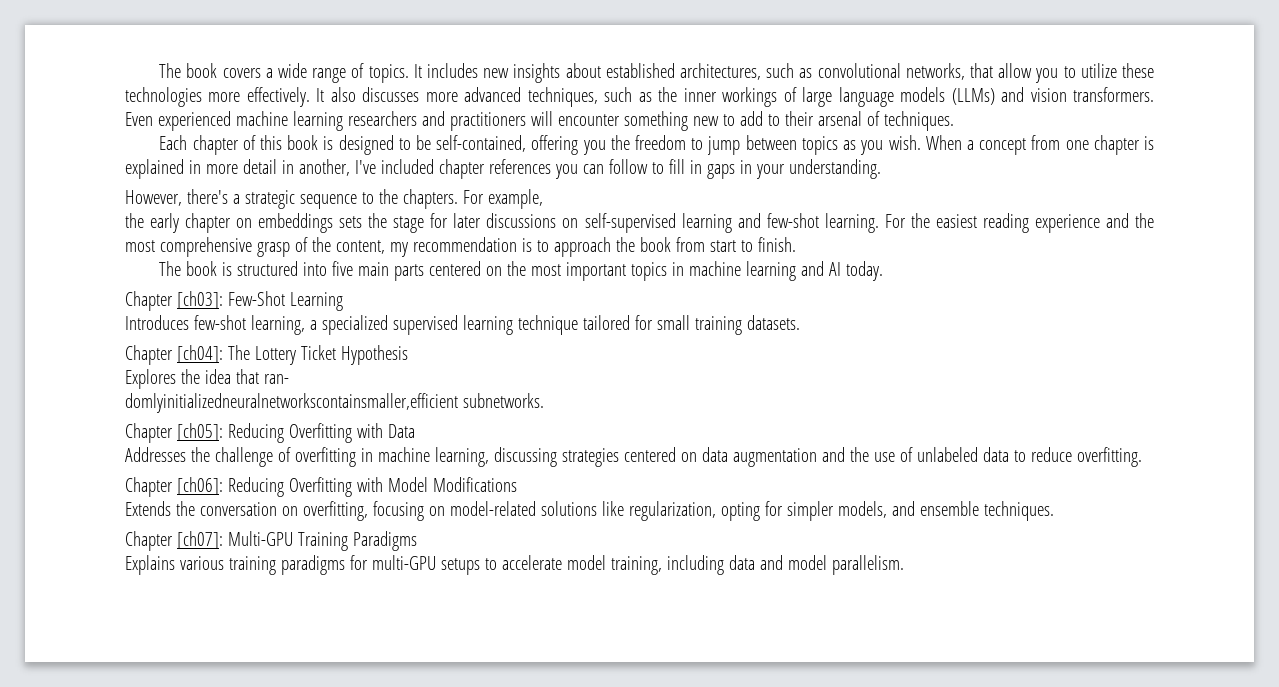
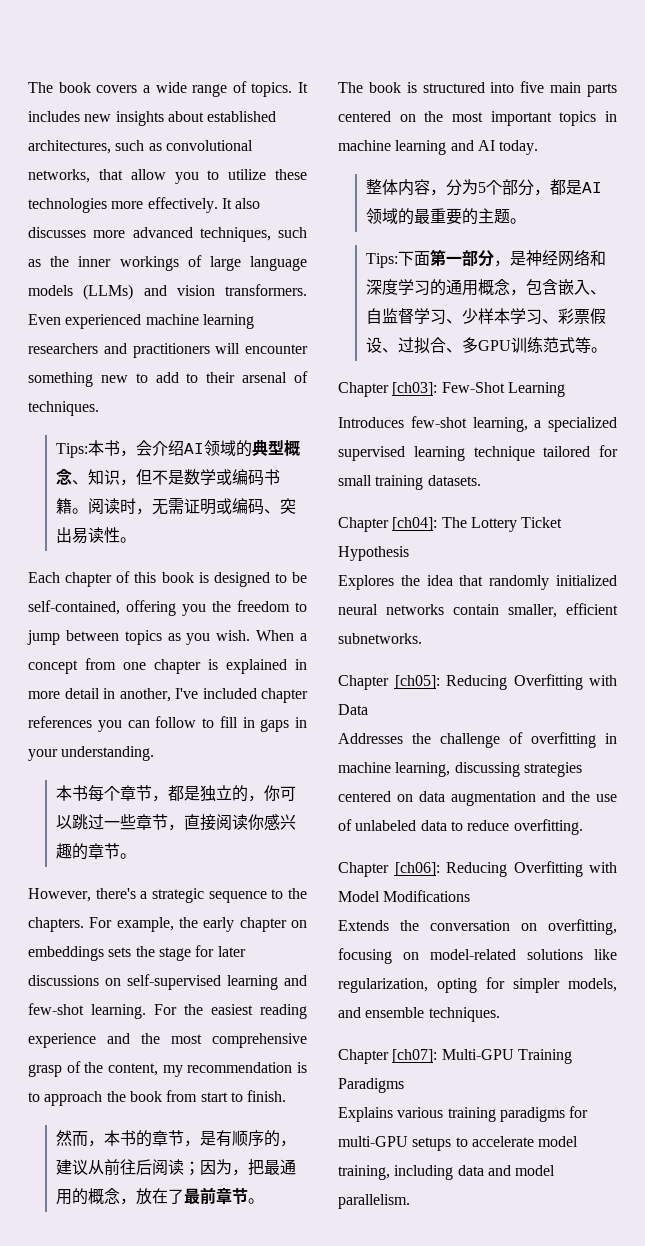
+ Tips:本书，会介绍AI领域的典型概念、知识，但不是数学或编码书籍。阅读时，无需证明或编码、突出易读性。
+ 本书每个章节，都是独立的，你可以跳过一些章节，直接阅读你感兴趣的章节。
- For example,
- the early chapter on embeddings sets the stage for later discussions on self-supervised learning and few-shot learning.
+ For example, the early chapter on embeddings sets the stage for later discussions on self-supervised learning and few-shot learning.
+ 然而，本书的章节，是有顺序的，建议从前往后阅读；因为，把最通用的概念，放在了最前章节。
+ 整体内容，分为5个部分，都是AI领域的最重要的主题。
+ Tips:下面第一部分，是神经网络和深度学习的通用概念，包含嵌入、自监督学习、少样本学习、彩票假设、过拟合、多GPU训练范式等。
- Explores the idea that ran-
- domlyinitializedneuralnetworkscontainsmaller,efficient subnetworks.
+ Explores the idea that randomly initialized neural networks contain smaller, efficient subnetworks.

